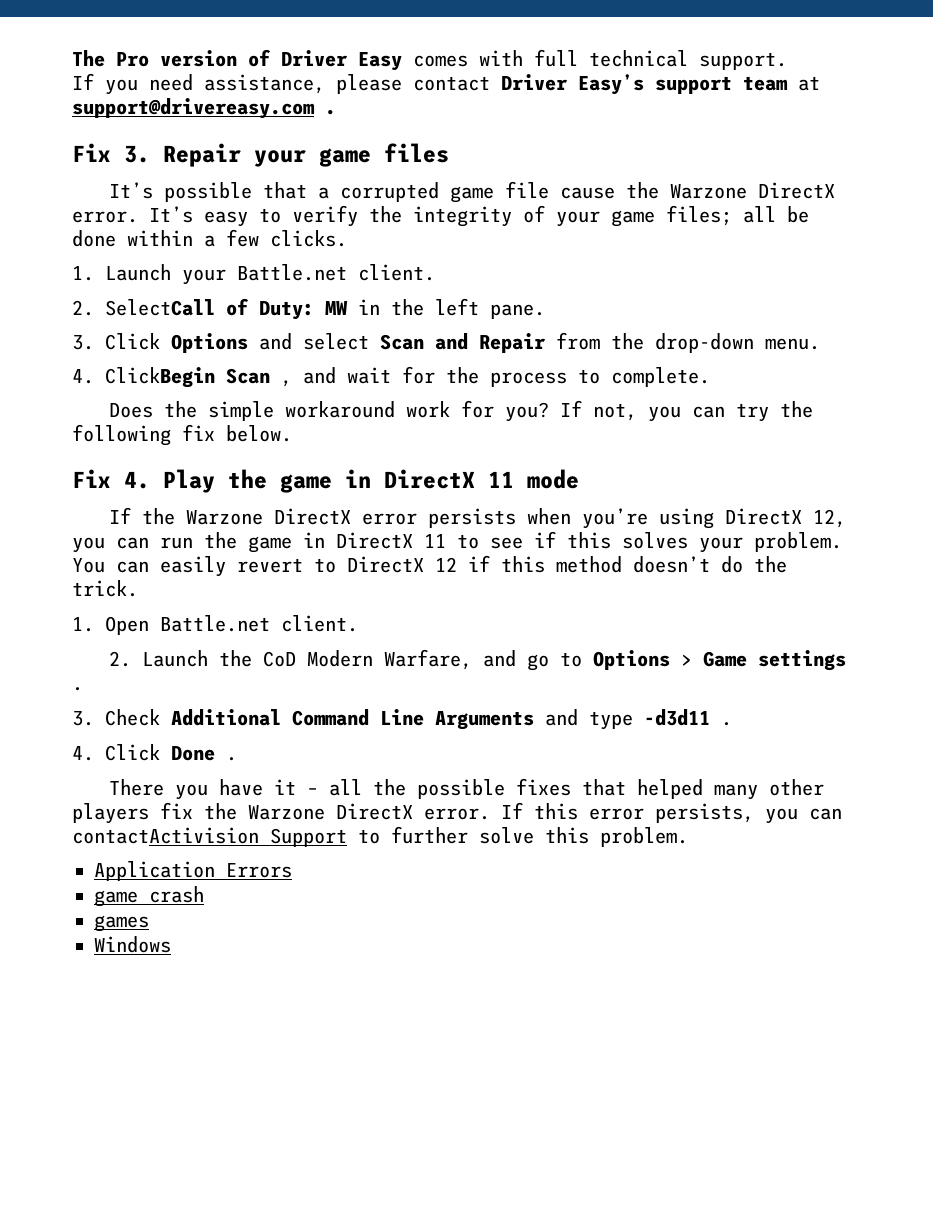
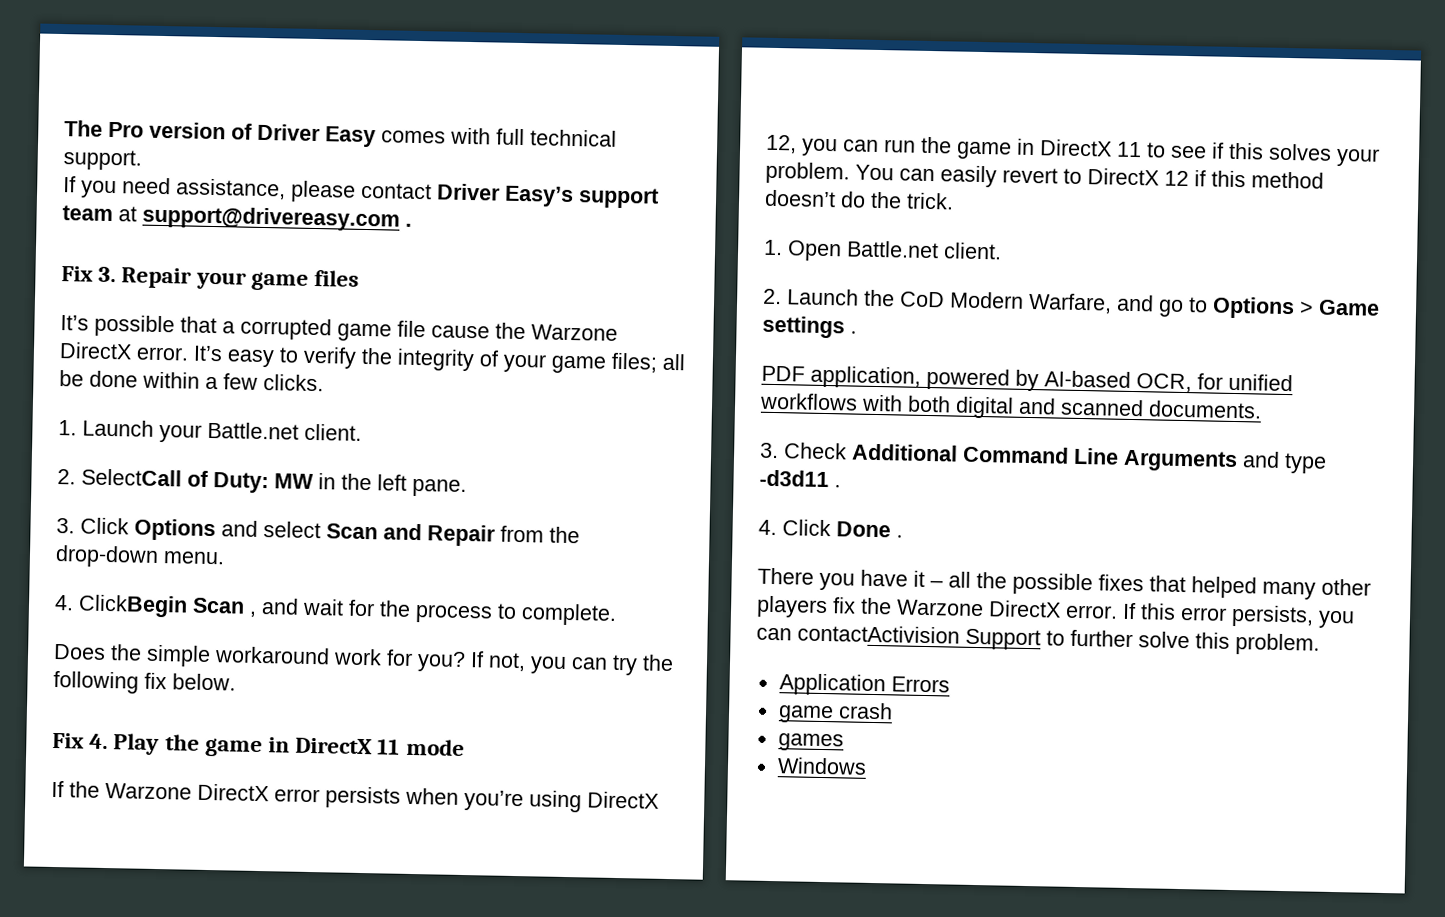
+ PDF application, powered by AI-based OCR, for unified workflows with both digital and scanned documents.

